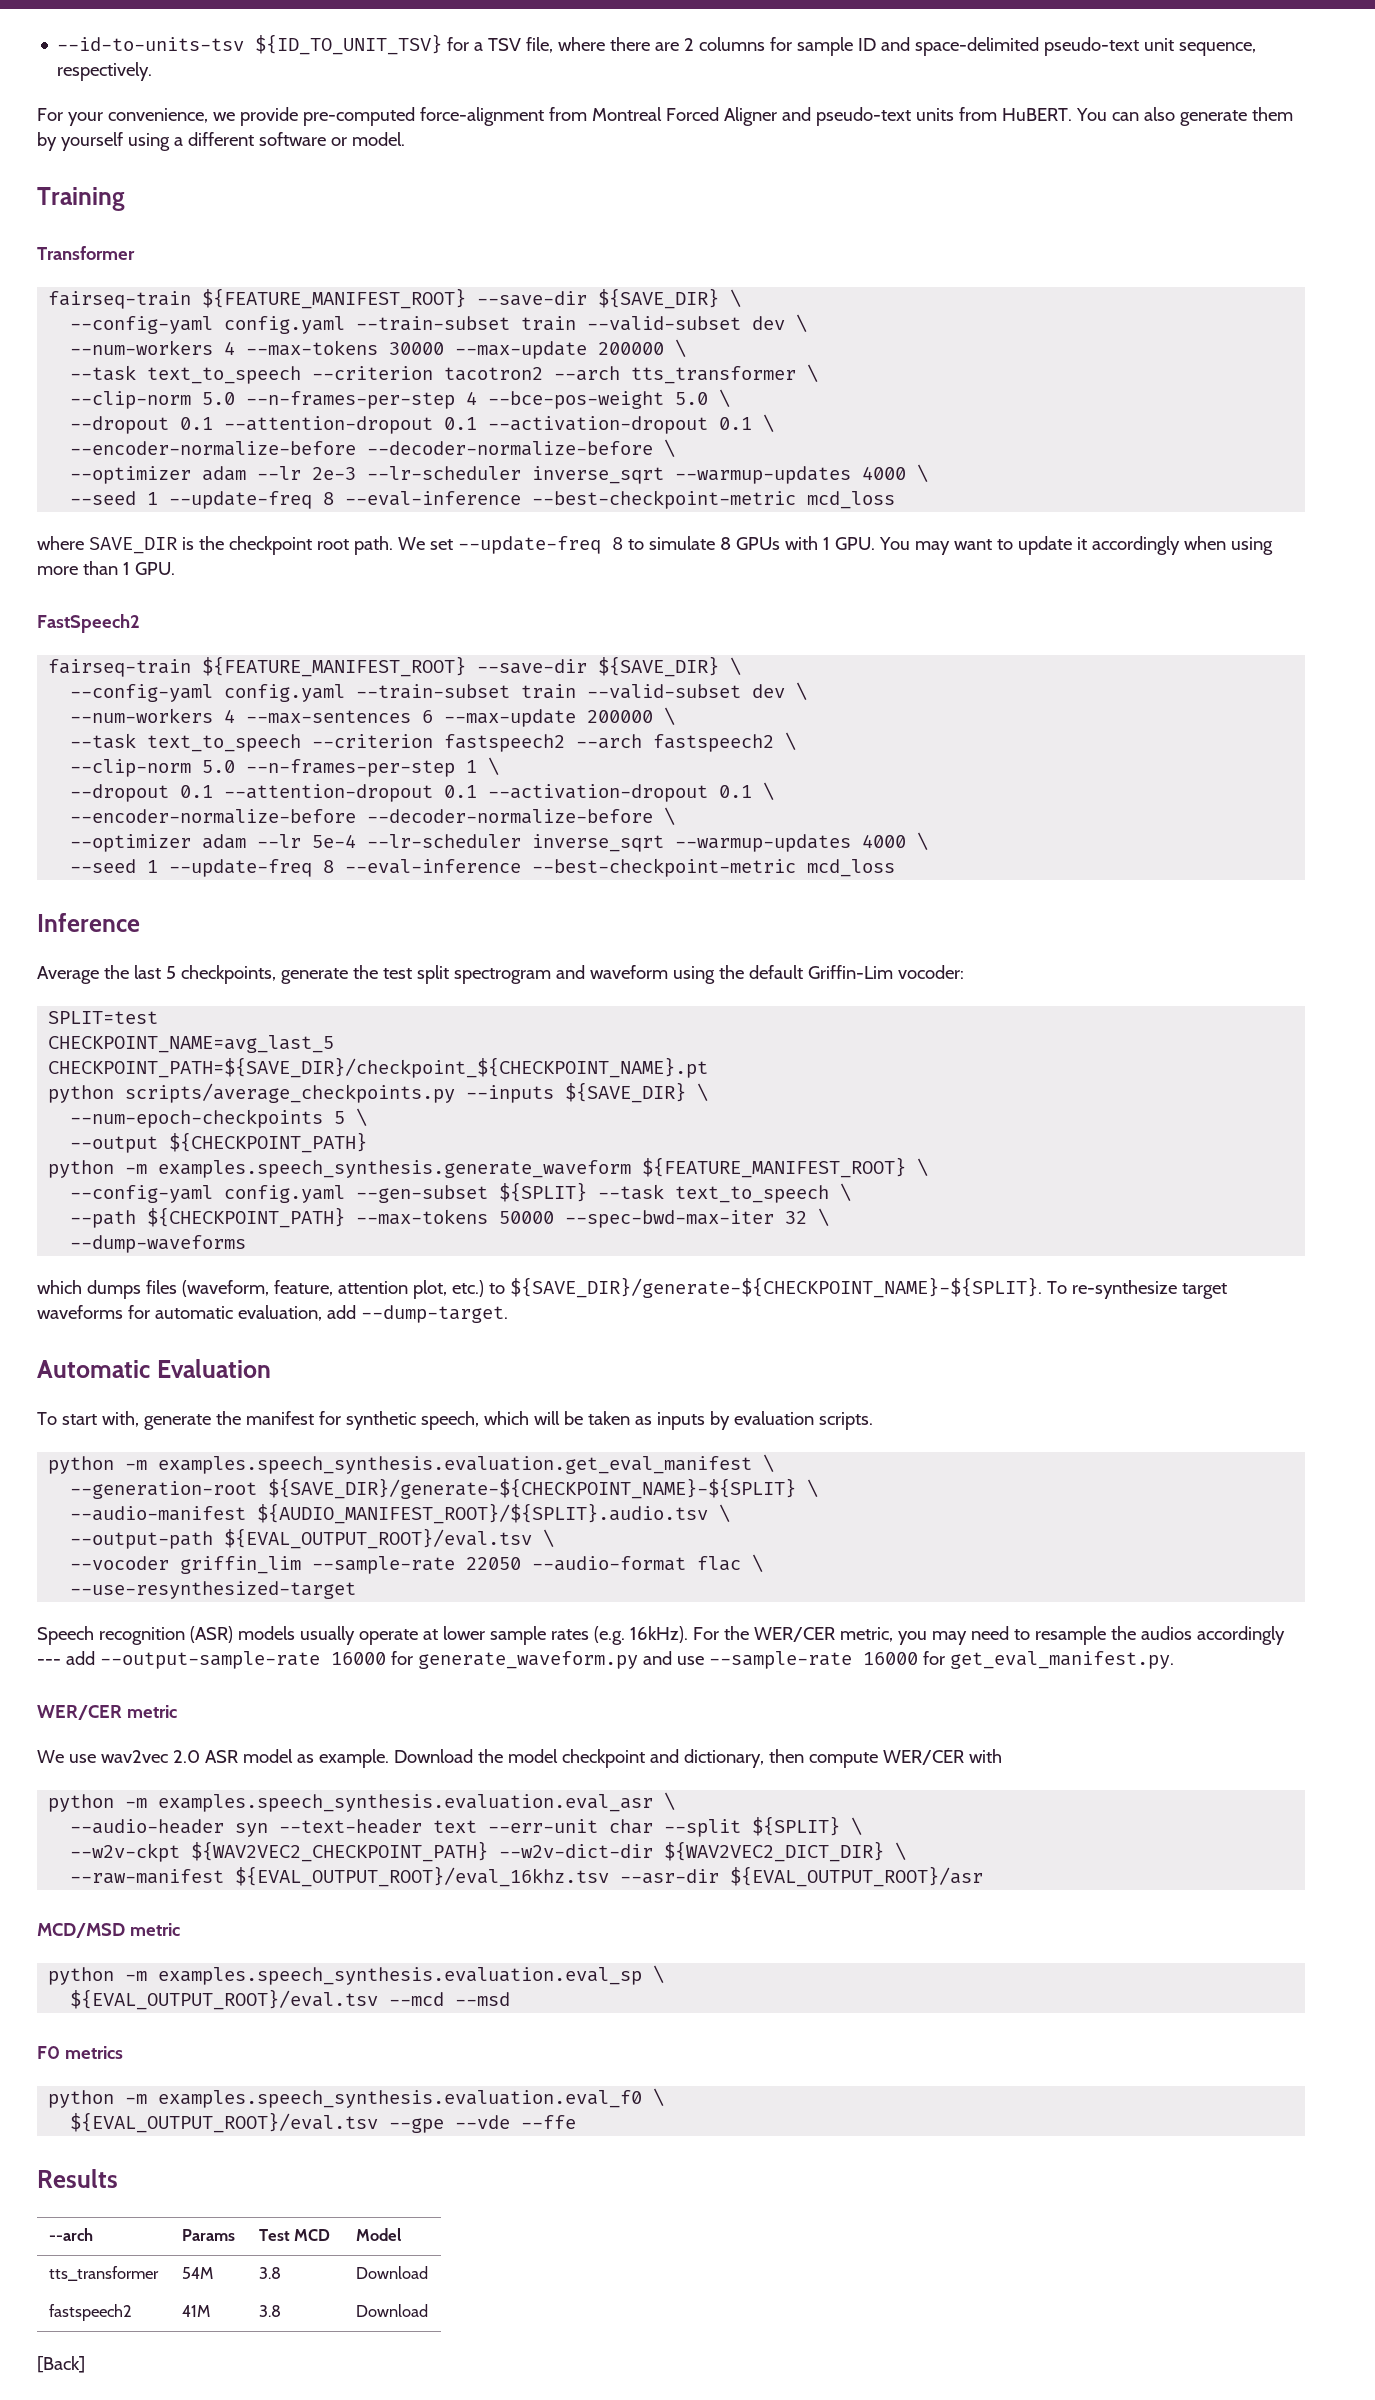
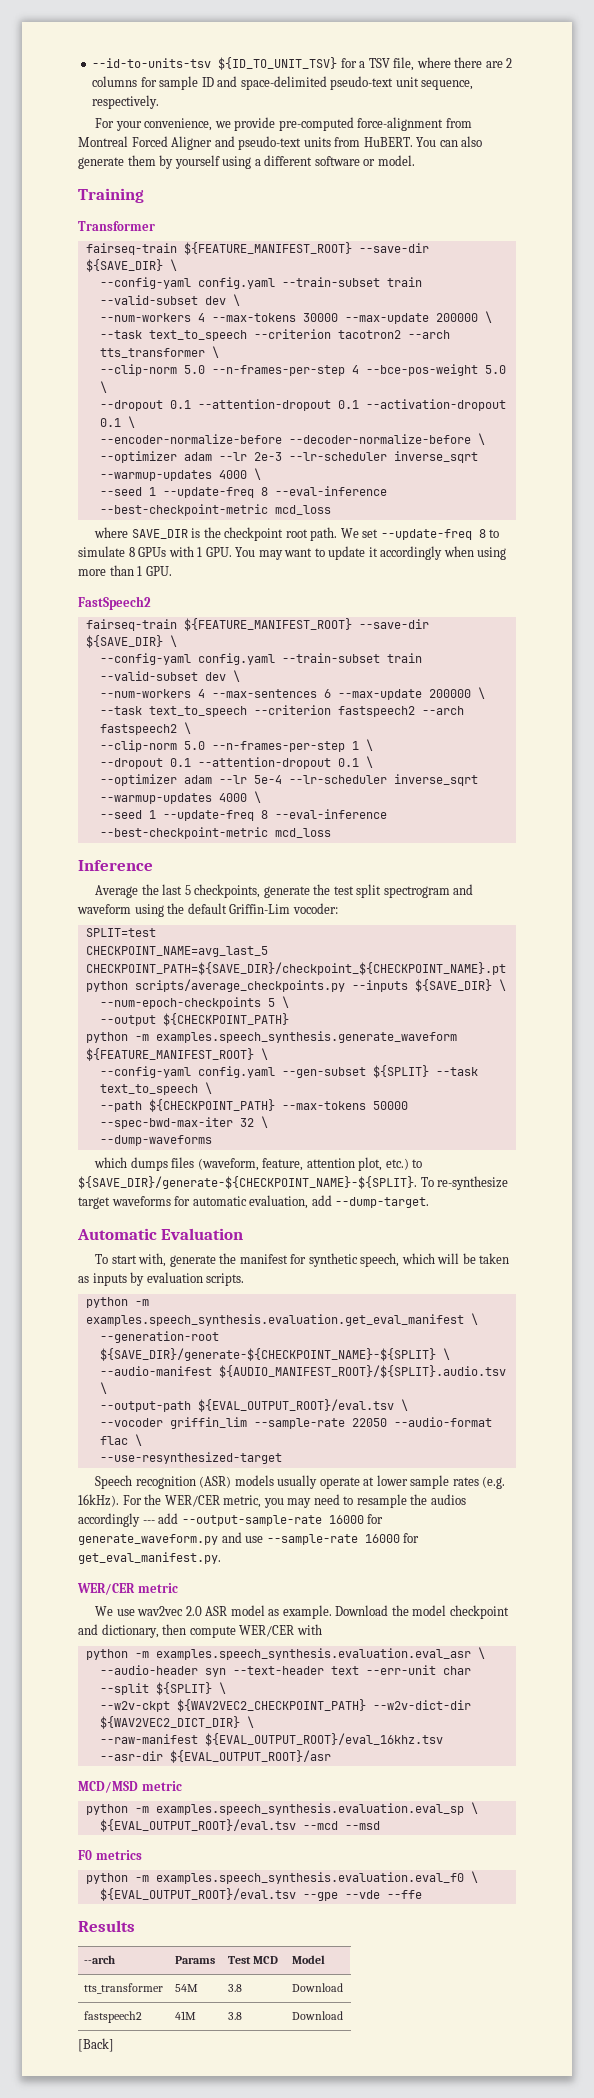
  --clip-norm 5.0 --n-frames-per-step 1 \
- --dropout 0.1 --attention-dropout 0.1 --activation-dropout 0.1 \
- --encoder-normalize-before --decoder-normalize-before \
+ --dropout 0.1 --attention-dropout 0.1 \

